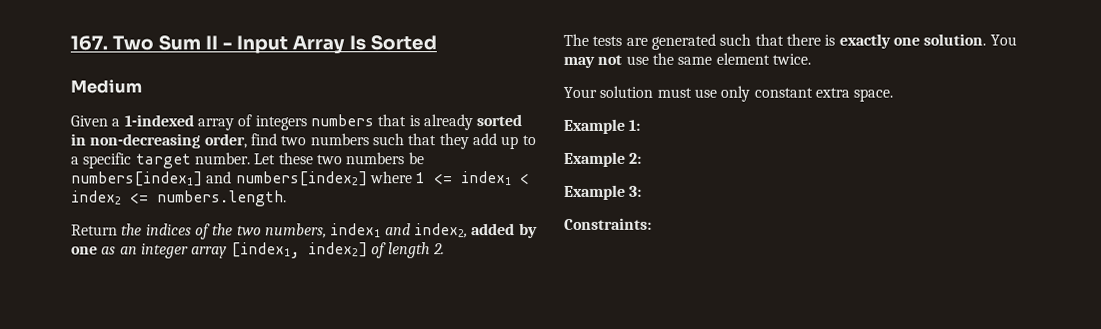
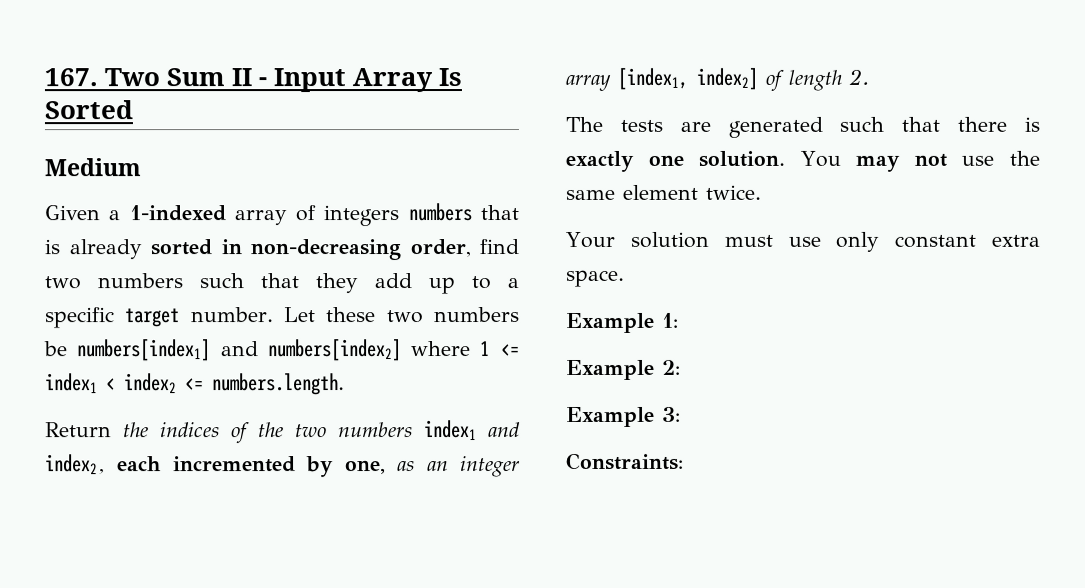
- Return the indices of the two numbers, index1 and index2, added by one as an integer array [index1, index2] of length 2.
+ Return the indices of the two numbers index1 and index2, each incremented by one, as an integer array [index1, index2] of length 2.

